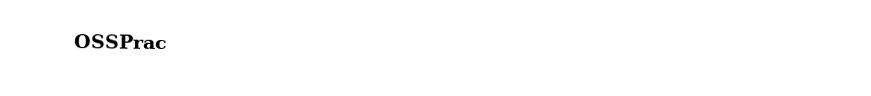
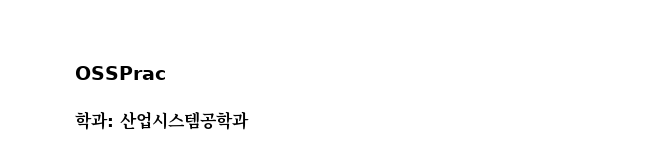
+ 학과: 산업시스템공학과

